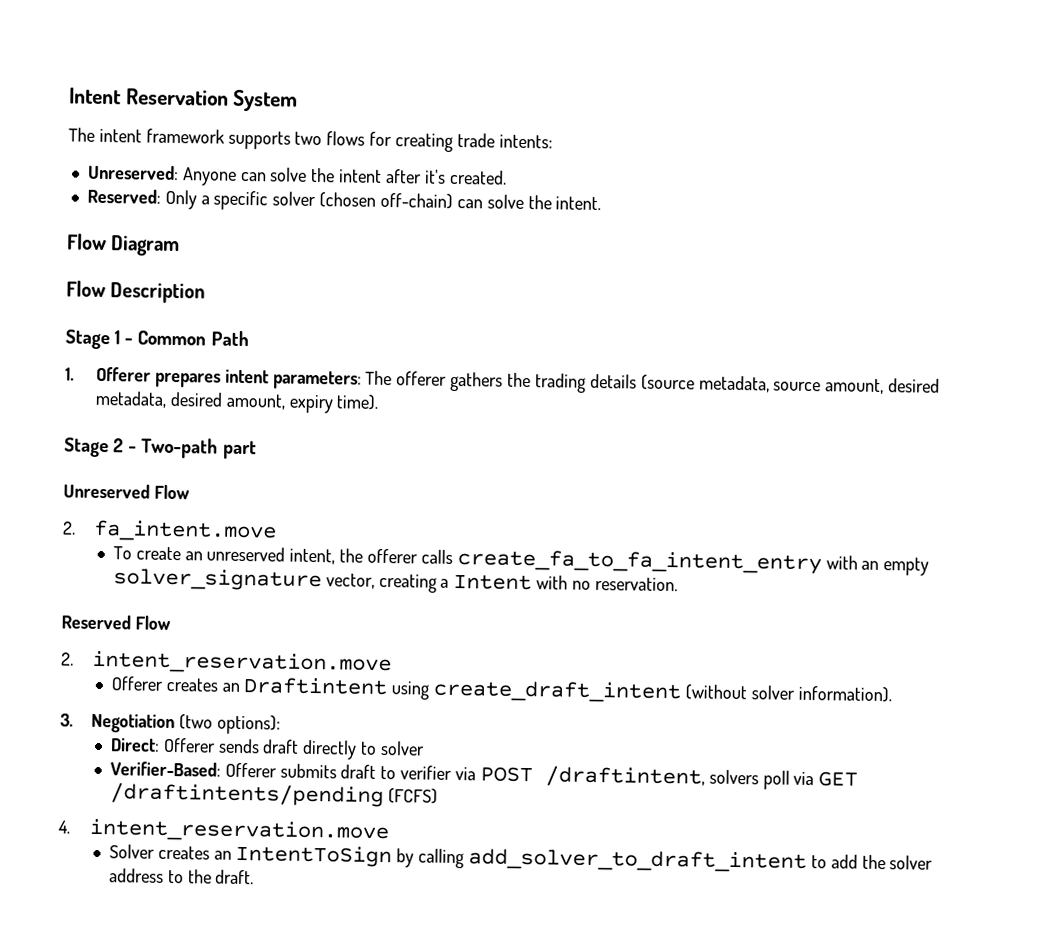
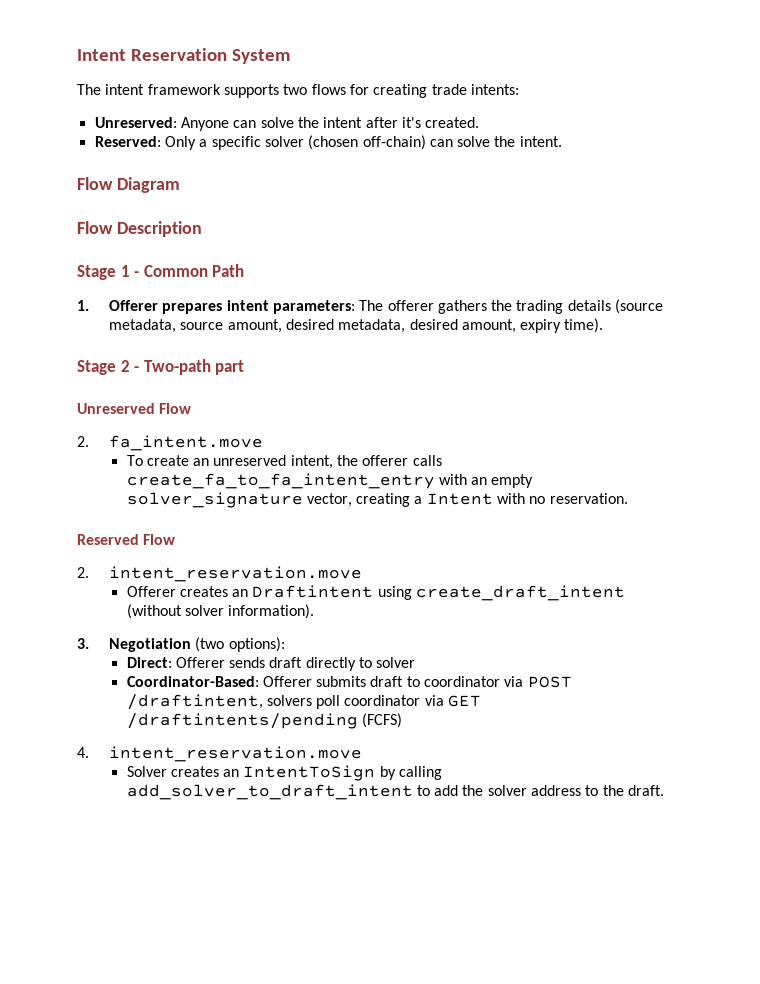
- Verifier-Based: Offerer submits draft to verifier via POST /draftintent, solvers poll via GET /draftintents/pending (FCFS)
+ Coordinator-Based: Offerer submits draft to coordinator via POST /draftintent, solvers poll coordinator via GET /draftintents/pending (FCFS)

